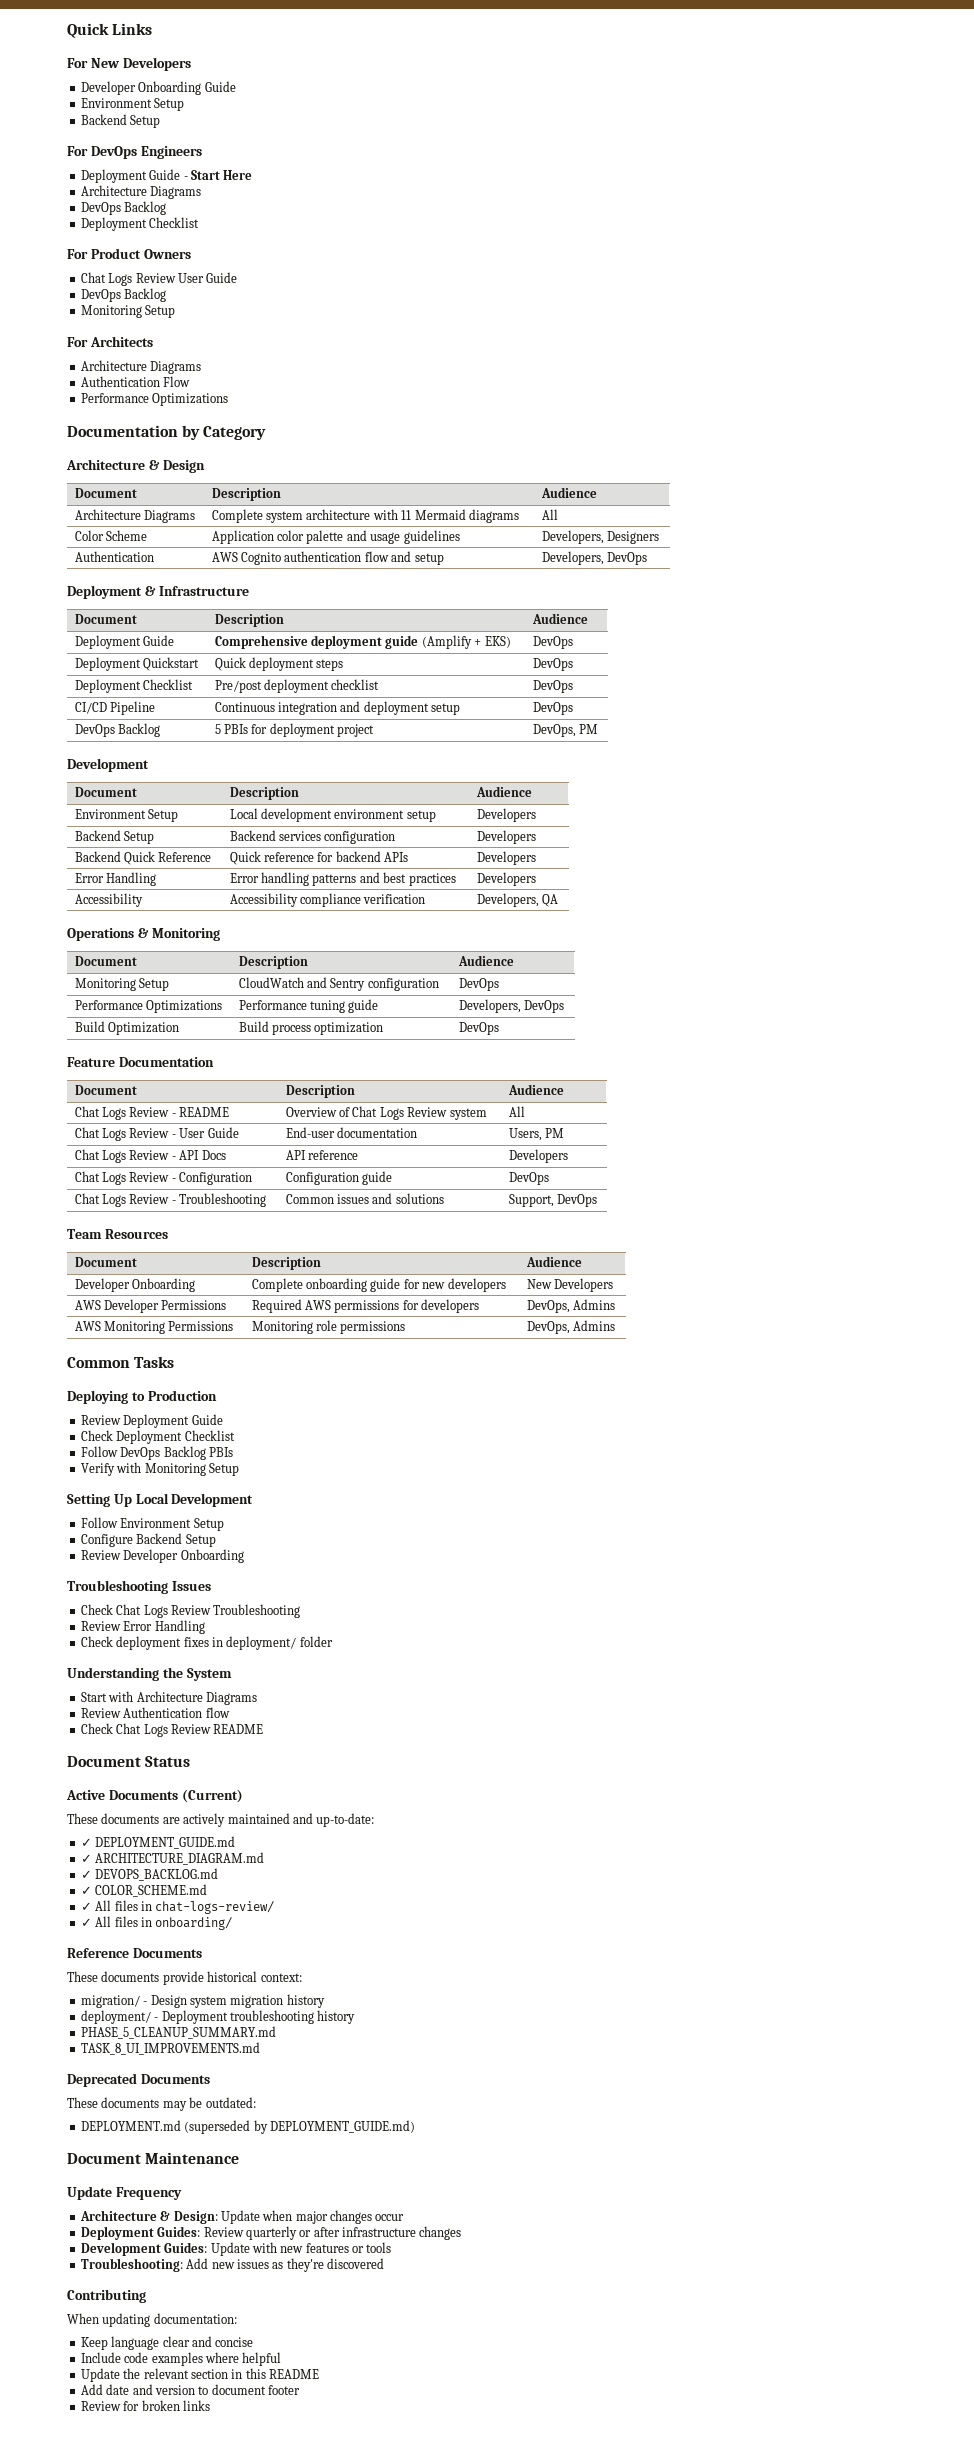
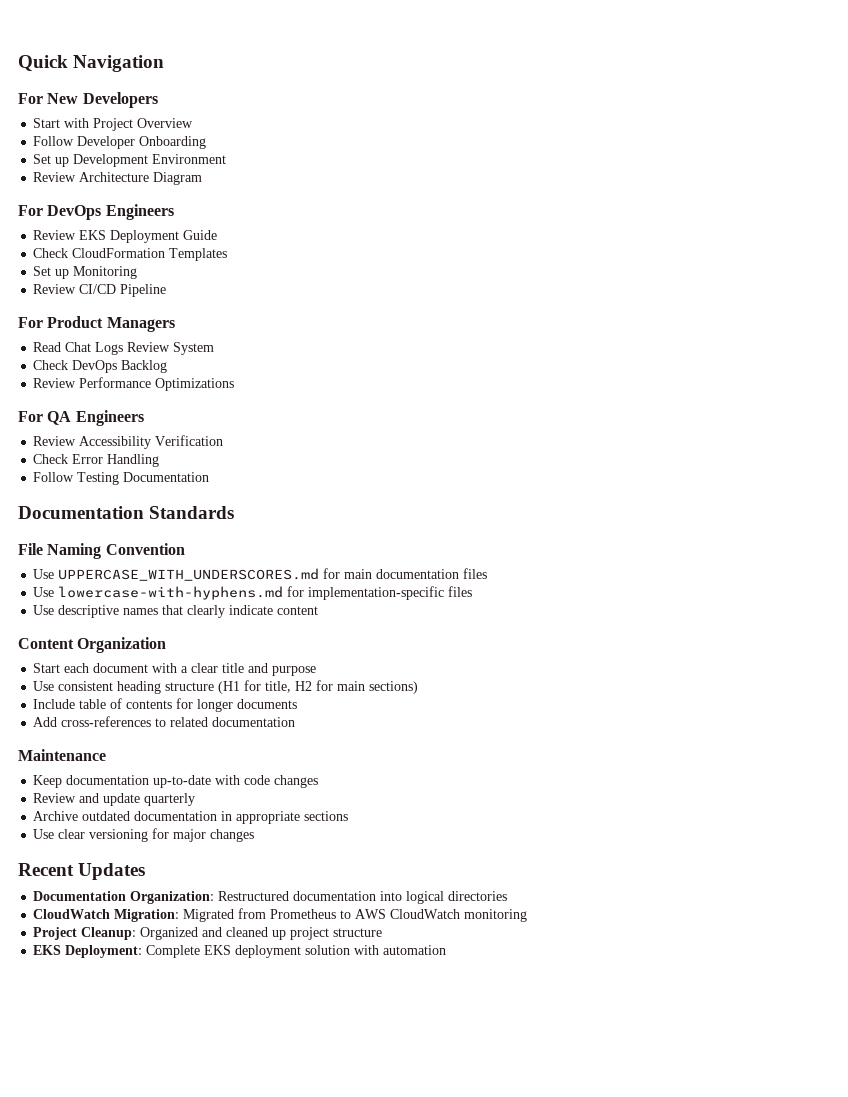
- Quick Links
+ Quick Navigation
- Developer Onboarding Guide
- Environment Setup
- Backend Setup
+ Start with Project Overview
+ Follow Developer Onboarding
+ Set up Development Environment
+ Review Architecture Diagram
  For DevOps Engineers
- Deployment Guide - Start Here
- Architecture Diagrams
- DevOps Backlog
- Deployment Checklist
- For Product Owners
- Chat Logs Review User Guide
- DevOps Backlog
- Monitoring Setup
- For Architects
- Architecture Diagrams
- Authentication Flow
- Performance Optimizations
- Documentation by Category
- Architecture & Design
- Document | Description | Audience
- Architecture Diagrams | Complete system architecture with 11 Mermaid diagrams | All
- Color Scheme | Application color palette and usage guidelines | Developers, Designers
- Authentication | AWS Cognito authentication flow and setup | Developers, DevOps
- Deployment & Infrastructure
- Document | Description | Audience
- Deployment Guide | Comprehensive deployment guide (Amplify + EKS) | DevOps
- Deployment Quickstart | Quick deployment steps | DevOps
- Deployment Checklist | Pre/post deployment checklist | DevOps
- CI/CD Pipeline | Continuous integration and deployment setup | DevOps
- DevOps Backlog | 5 PBIs for deployment project | DevOps, PM
- Development
- Document | Description | Audience
- Environment Setup | Local development environment setup | Developers
- Backend Setup | Backend services configuration | Developers
- Backend Quick Reference | Quick reference for backend APIs | Developers
- Error Handling | Error handling patterns and best practices | Developers
- Accessibility | Accessibility compliance verification | Developers, QA
- Operations & Monitoring
- Document | Description | Audience
- Monitoring Setup | CloudWatch and Sentry configuration | DevOps
- Performance Optimizations | Performance tuning guide | Developers, DevOps
- Build Optimization | Build process optimization | DevOps
- Feature Documentation
- Document | Description | Audience
- Chat Logs Review - README | Overview of Chat Logs Review system | All
- Chat Logs Review - User Guide | End-user documentation | Users, PM
- Chat Logs Review - API Docs | API reference | Developers
- Chat Logs Review - Configuration | Configuration guide | DevOps
- Chat Logs Review - Troubleshooting | Common issues and solutions | Support, DevOps
- Team Resources
- Document | Description | Audience
- Developer Onboarding | Complete onboarding guide for new developers | New Developers
- AWS Developer Permissions | Required AWS permissions for developers | DevOps, Admins
- AWS Monitoring Permissions | Monitoring role permissions | DevOps, Admins
- Common Tasks
- Deploying to Production
- Review Deployment Guide
- Check Deployment Checklist
- Follow DevOps Backlog PBIs
- Verify with Monitoring Setup
- Setting Up Local Development
- Follow Environment Setup
- Configure Backend Setup
- Review Developer Onboarding
- Troubleshooting Issues
- Check Chat Logs Review Troubleshooting
- Review Error Handling
- Check deployment fixes in deployment/ folder
- Understanding the System
- Start with Architecture Diagrams
- Review Authentication flow
- Check Chat Logs Review README
- Document Status
- Active Documents (Current)
- These documents are actively maintained and up-to-date:
- ✓ DEPLOYMENT_GUIDE.md
- ✓ ARCHITECTURE_DIAGRAM.md
- ✓ DEVOPS_BACKLOG.md
- ✓ COLOR_SCHEME.md
- ✓ All files in chat-logs-review/
- ✓ All files in onboarding/
- Reference Documents
- These documents provide historical context:
- migration/ - Design system migration history
- deployment/ - Deployment troubleshooting history
- PHASE_5_CLEANUP_SUMMARY.md
- TASK_8_UI_IMPROVEMENTS.md
- Deprecated Documents
- These documents may be outdated:
- DEPLOYMENT.md (superseded by DEPLOYMENT_GUIDE.md)
- Document Maintenance
- Update Frequency
- Architecture & Design: Update when major changes occur
- Deployment Guides: Review quarterly or after infrastructure changes
- Development Guides: Update with new features or tools
- Troubleshooting: Add new issues as they're discovered
- Contributing
- When updating documentation:
- Keep language clear and concise
- Include code examples where helpful
- Update the relevant section in this README
- Add date and version to document footer
- Review for broken links
+ Review EKS Deployment Guide
+ Check CloudFormation Templates
+ Set up Monitoring
+ Review CI/CD Pipeline
+ For Product Managers
+ Read Chat Logs Review System
+ Check DevOps Backlog
+ Review Performance Optimizations
+ For QA Engineers
+ Review Accessibility Verification
+ Check Error Handling
+ Follow Testing Documentation
+ Documentation Standards
+ File Naming Convention
+ Use UPPERCASE_WITH_UNDERSCORES.md for main documentation files
+ Use lowercase-with-hyphens.md for implementation-specific files
+ Use descriptive names that clearly indicate content
+ Content Organization
+ Start each document with a clear title and purpose
+ Use consistent heading structure (H1 for title, H2 for main sections)
+ Include table of contents for longer documents
+ Add cross-references to related documentation
+ Maintenance
+ Keep documentation up-to-date with code changes
+ Review and update quarterly
+ Archive outdated documentation in appropriate sections
+ Use clear versioning for major changes
+ Recent Updates
+ Documentation Organization: Restructured documentation into logical directories
+ CloudWatch Migration: Migrated from Prometheus to AWS CloudWatch monitoring
+ Project Cleanup: Organized and cleaned up project structure
+ EKS Deployment: Complete EKS deployment solution with automation

